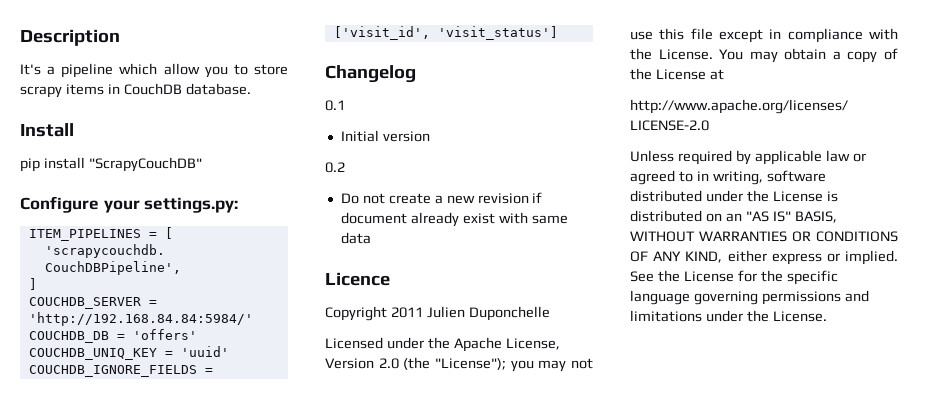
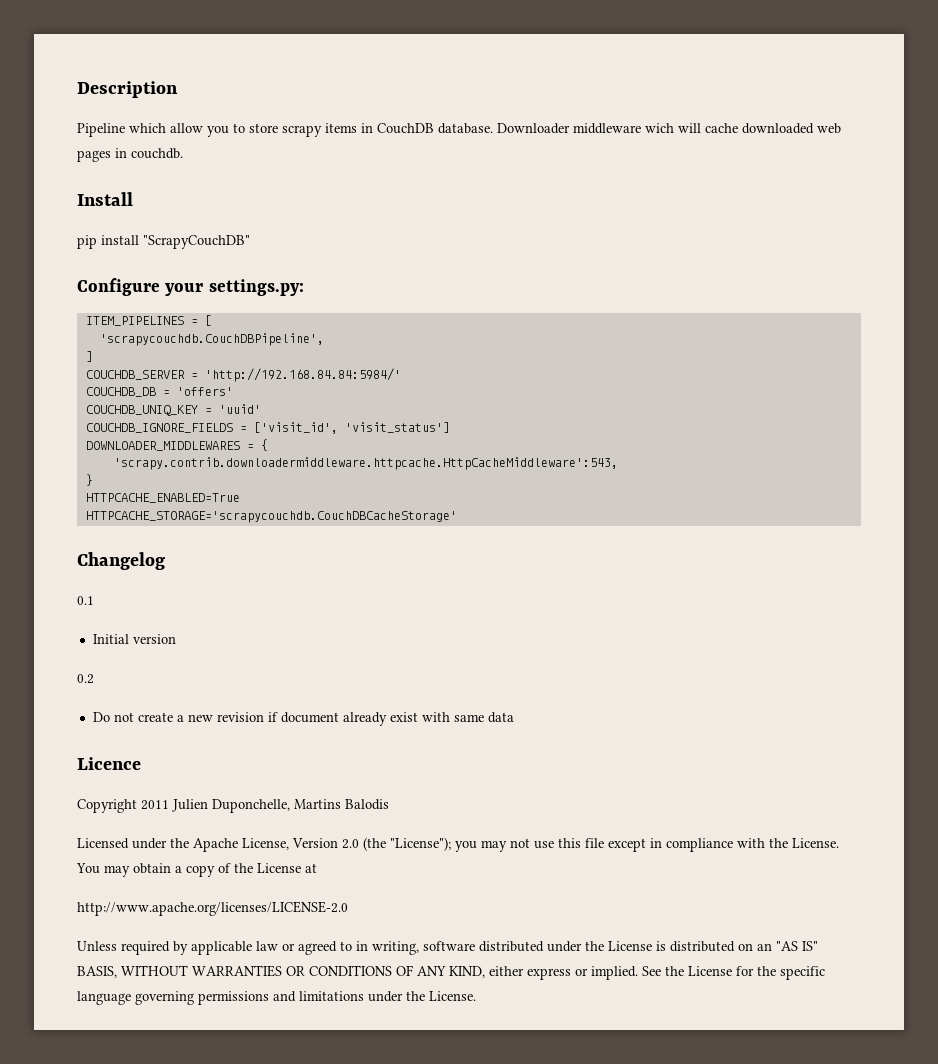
- It's a pipeline which allow you to store scrapy items in CouchDB database.
+ Pipeline which allow you to store scrapy items in CouchDB database. Downloader middleware wich will cache downloaded web pages in couchdb.
+ DOWNLOADER_MIDDLEWARES = {
+ 'scrapy.contrib.downloadermiddleware.httpcache.HttpCacheMiddleware':543,
+ }
+ HTTPCACHE_ENABLED=True
+ HTTPCACHE_STORAGE='scrapycouchdb.CouchDBCacheStorage'
- Copyright 2011 Julien Duponchelle
+ Copyright 2011 Julien Duponchelle, Martins Balodis

